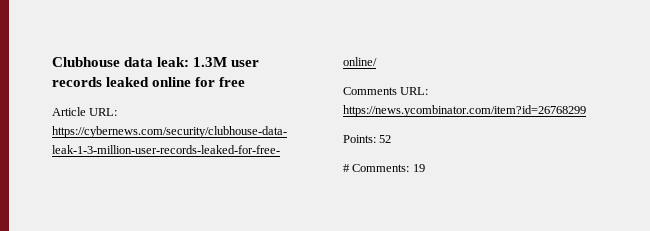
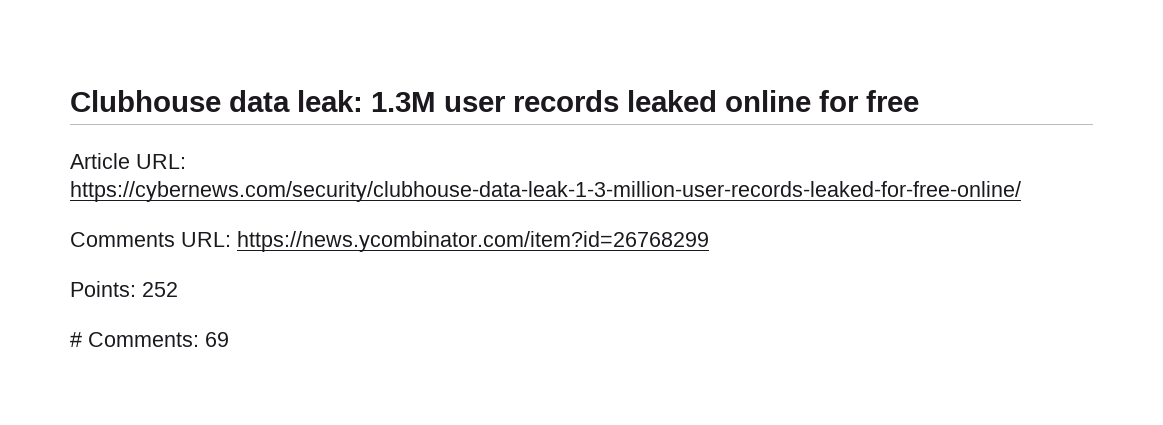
- Points: 52
+ Points: 252
- # Comments: 19
+ # Comments: 69

